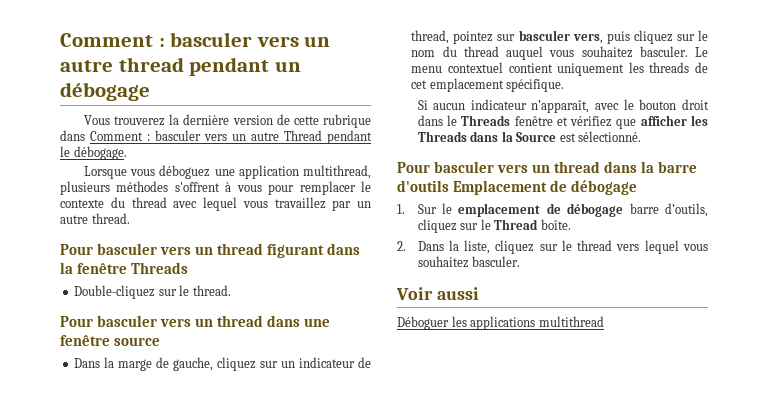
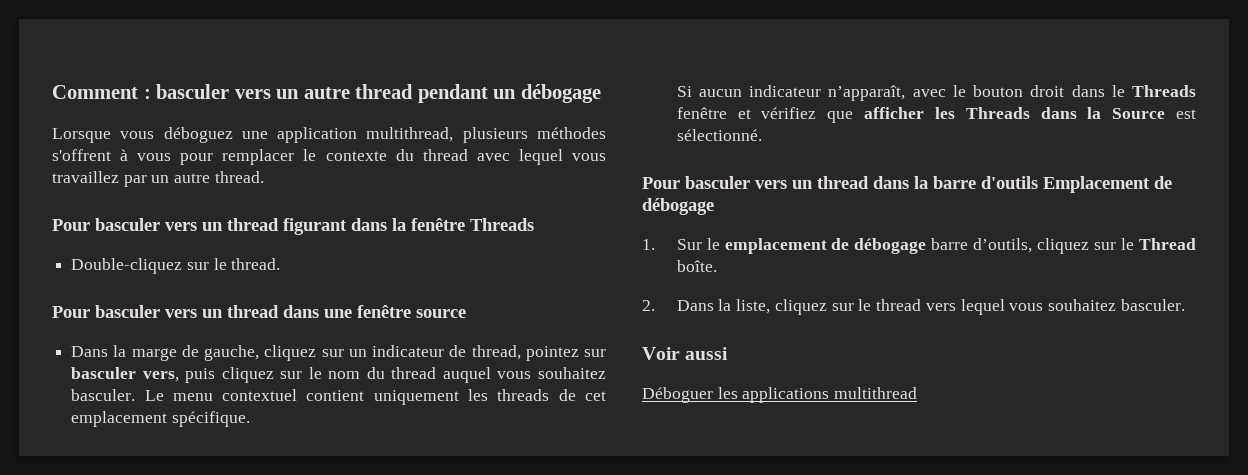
- Vous trouverez la dernière version de cette rubrique dans Comment : basculer vers un autre Thread pendant le débogage.

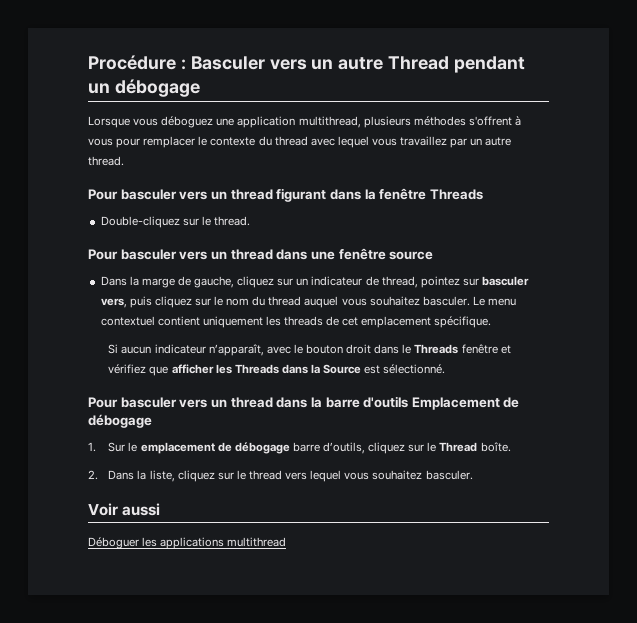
- Comment : basculer vers un autre thread pendant un débogage
+ Procédure : Basculer vers un autre Thread pendant un débogage

